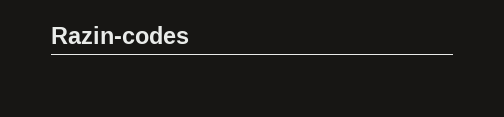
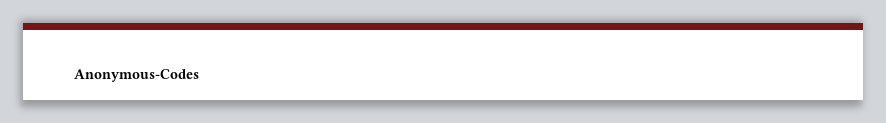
- Razin-codes
+ Anonymous-Codes

